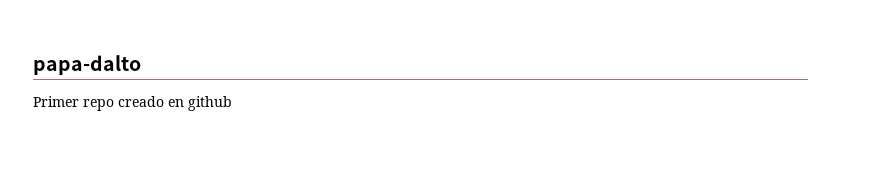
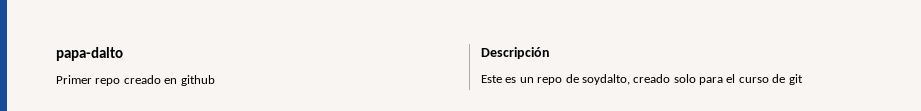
+ Descripción
+ Este es un repo de soydalto, creado solo para el curso de git

